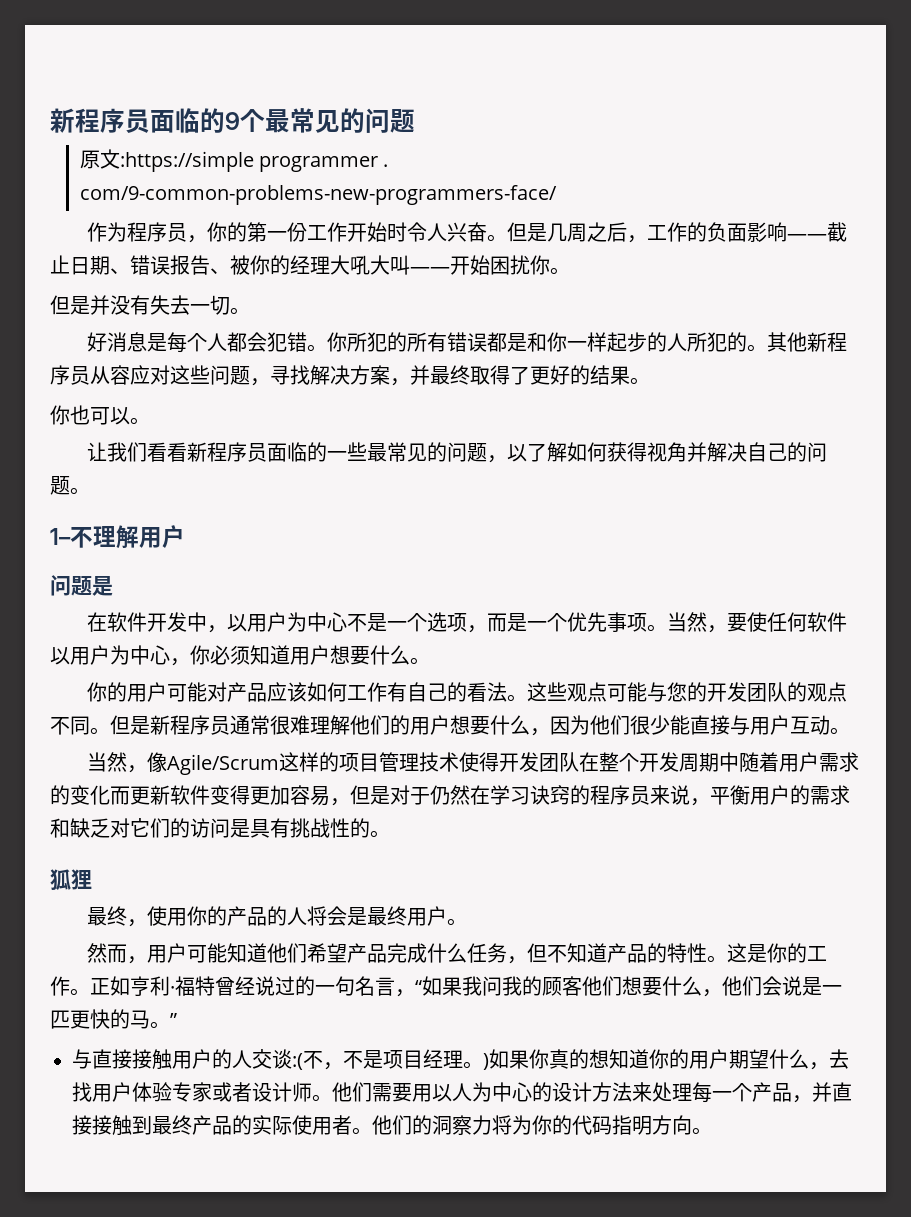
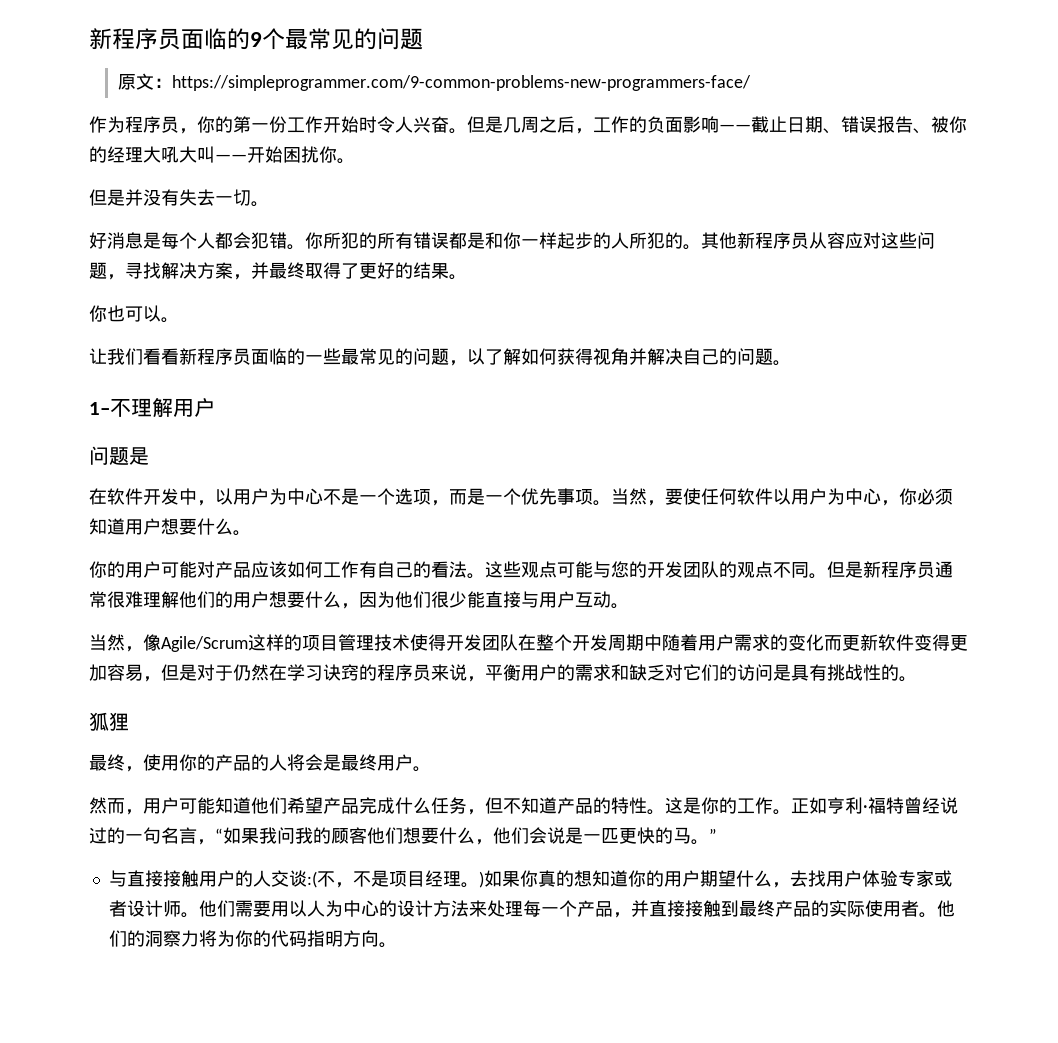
- 原文:https://simple programmer . com/9-common-problems-new-programmers-face/
+ 原文：https://simpleprogrammer.com/9-common-problems-new-programmers-face/

